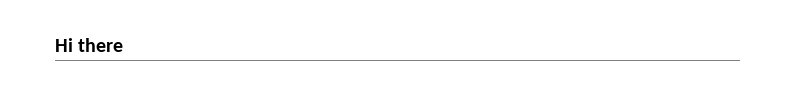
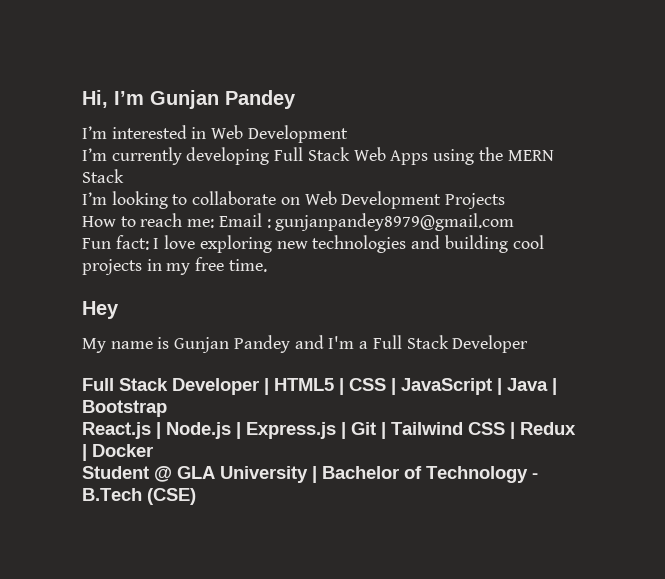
- Hi there
+ Hi, I’m Gunjan Pandey
+ I’m interested in Web Development
+ I’m currently developing Full Stack Web Apps using the MERN Stack
+ I’m looking to collaborate on Web Development Projects
+ How to reach me: Email : gunjanpandey8979@gmail.com
+ Fun fact: I love exploring new technologies and building cool projects in my free time.
+ Hey
+ My name is Gunjan Pandey and I'm a Full Stack Developer
+ Full Stack Developer | HTML5 | CSS | JavaScript | Java | Bootstrap
+ React.js | Node.js | Express.js | Git | Tailwind CSS | Redux | Docker
+ Student @ GLA University | Bachelor of Technology - B.Tech (CSE)

